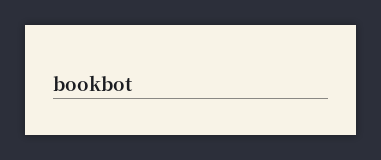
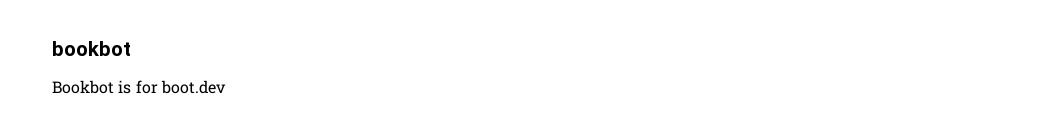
+ Bookbot is for boot.dev

